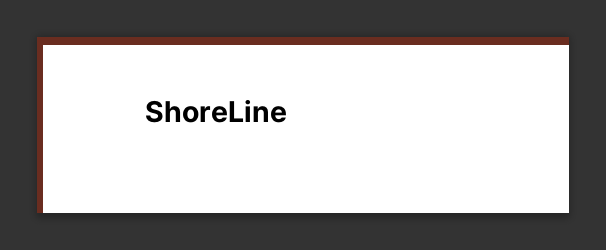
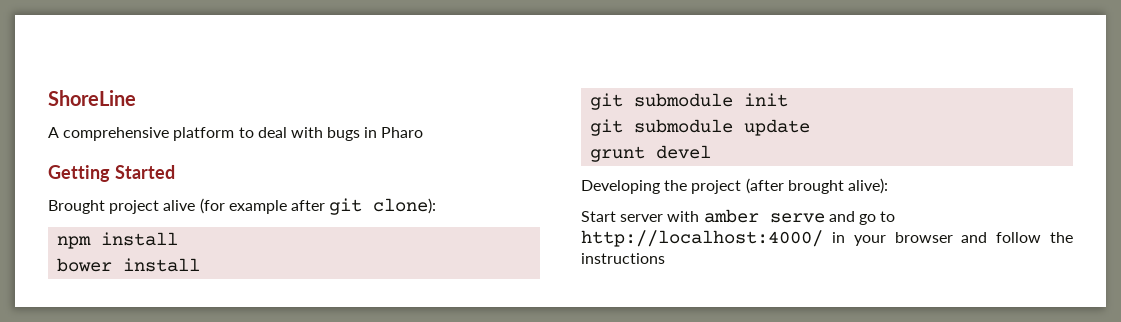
+ A comprehensive platform to deal with bugs in Pharo
+ Getting Started
+ Brought project alive (for example after git clone):
+ npm install
+ bower install
+ git submodule init
+ git submodule update
+ grunt devel
+ Developing the project (after brought alive):
+ Start server with amber serve and go to http://localhost:4000/ in your browser and follow the instructions

